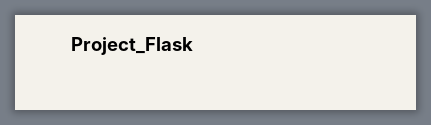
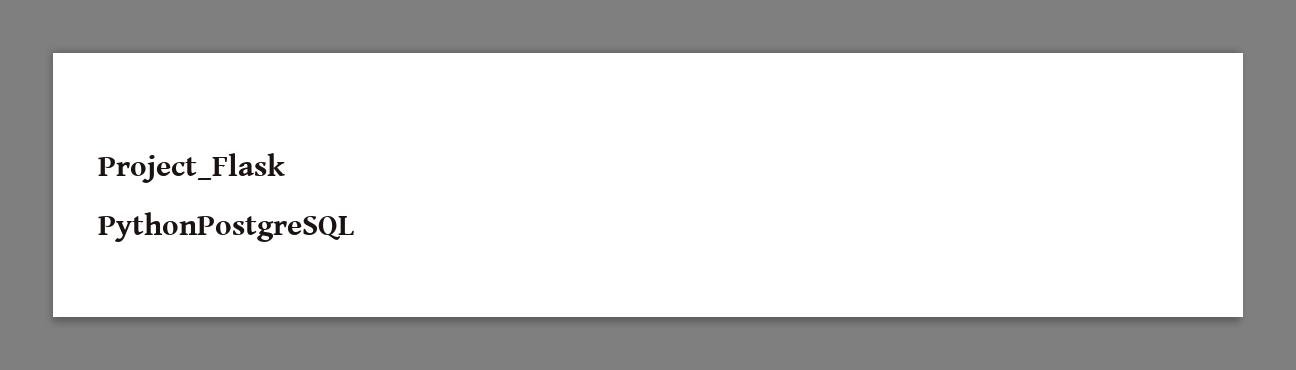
+ PythonPostgreSQL

